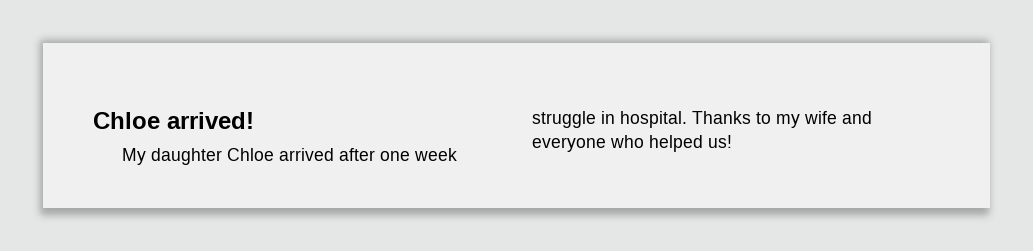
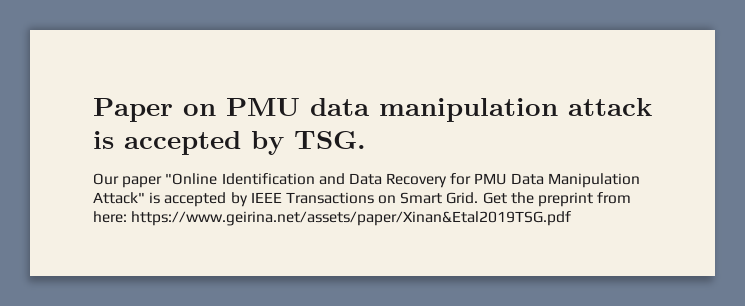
- Chloe arrived!
- My daughter Chloe arrived after one week struggle in hospital. Thanks to my wife and everyone who helped us!
+ Paper on PMU data manipulation attack is accepted by TSG.
+ Our paper "Online Identification and Data Recovery for PMU Data Manipulation Attack" is accepted by IEEE Transactions on Smart Grid. Get the preprint from here: https://www.geirina.net/assets/paper/Xinan&Etal2019TSG.pdf

